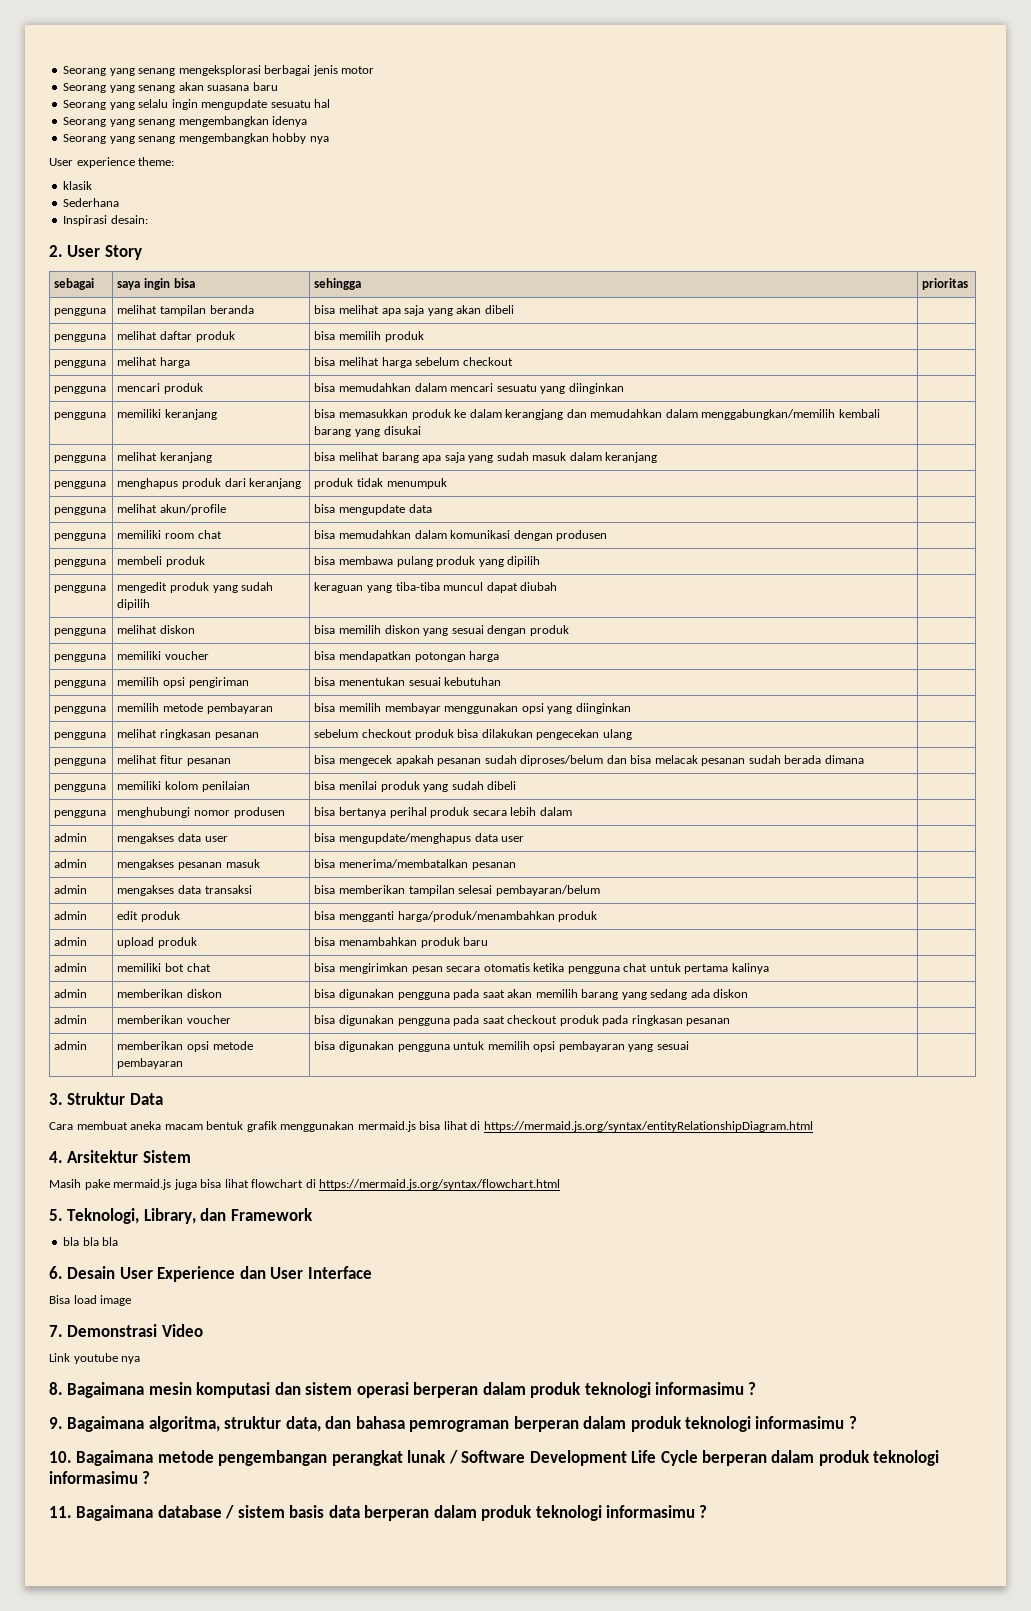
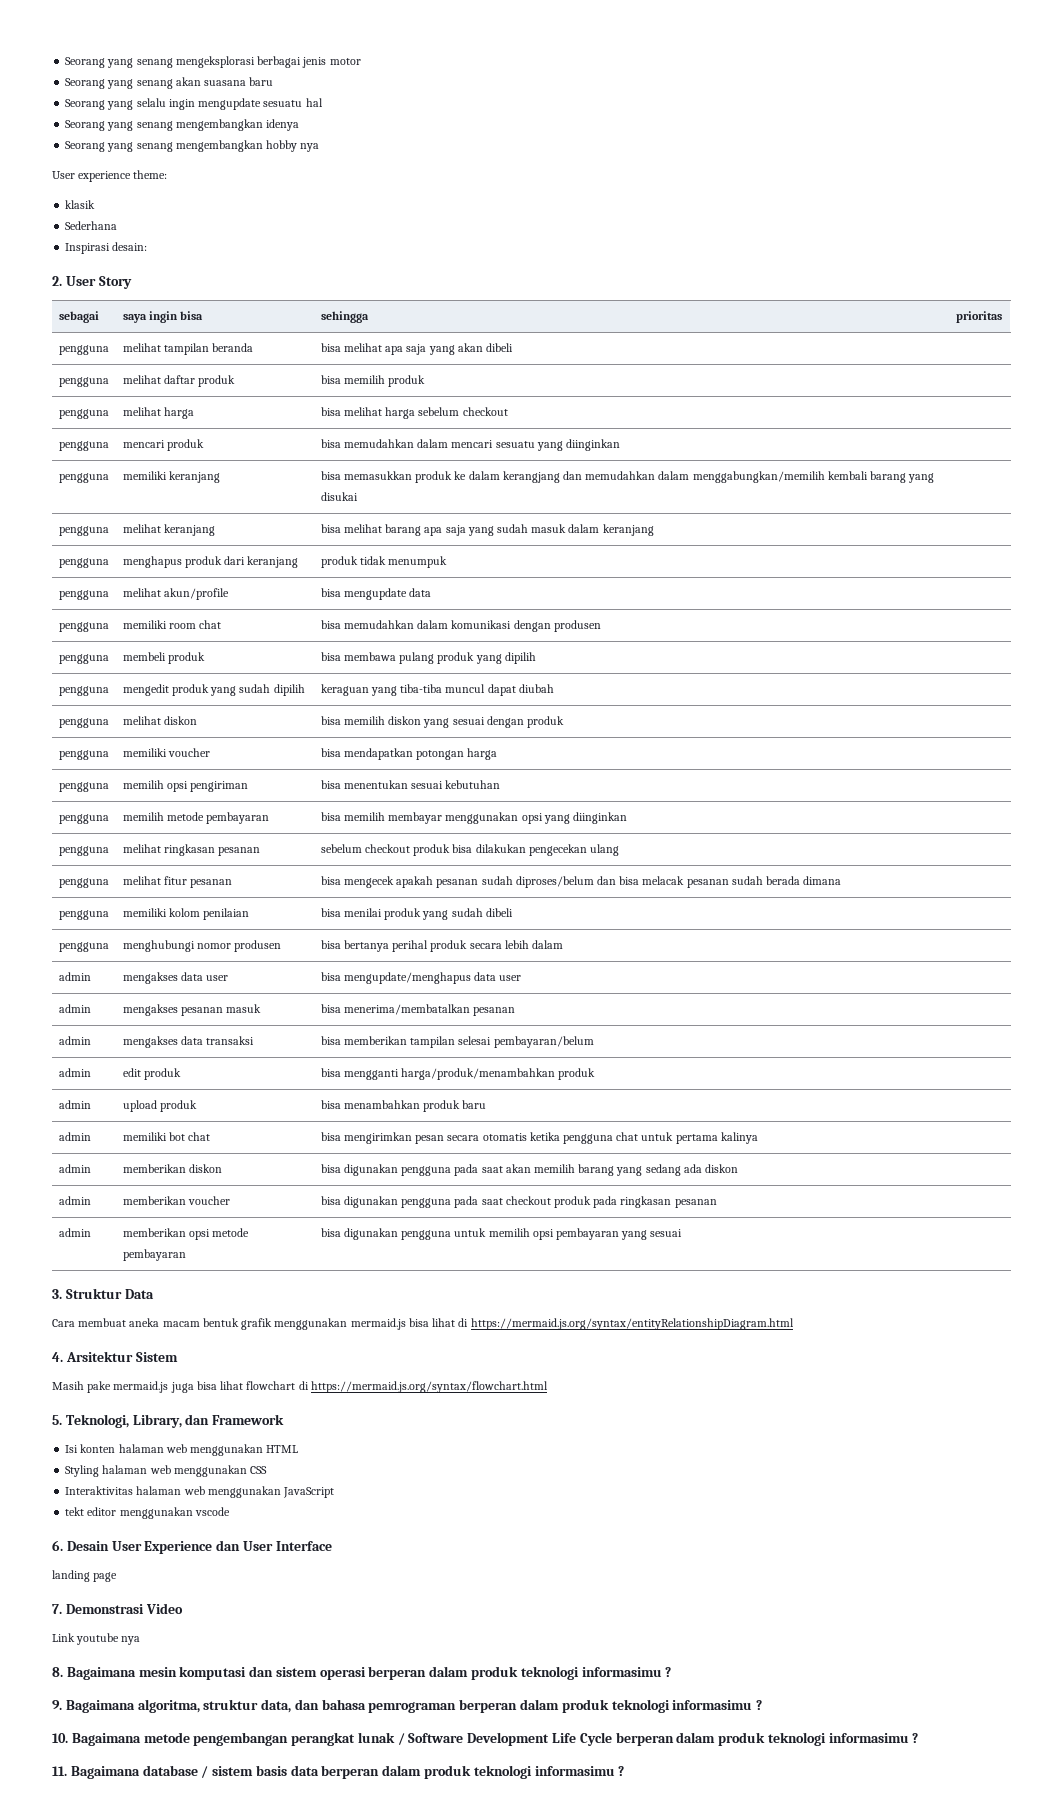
- bla bla bla
+ Isi konten halaman web menggunakan HTML
+ Styling halaman web menggunakan CSS
+ Interaktivitas halaman web menggunakan JavaScript
+ tekt editor menggunakan vscode
- Bisa load image
+ landing page

